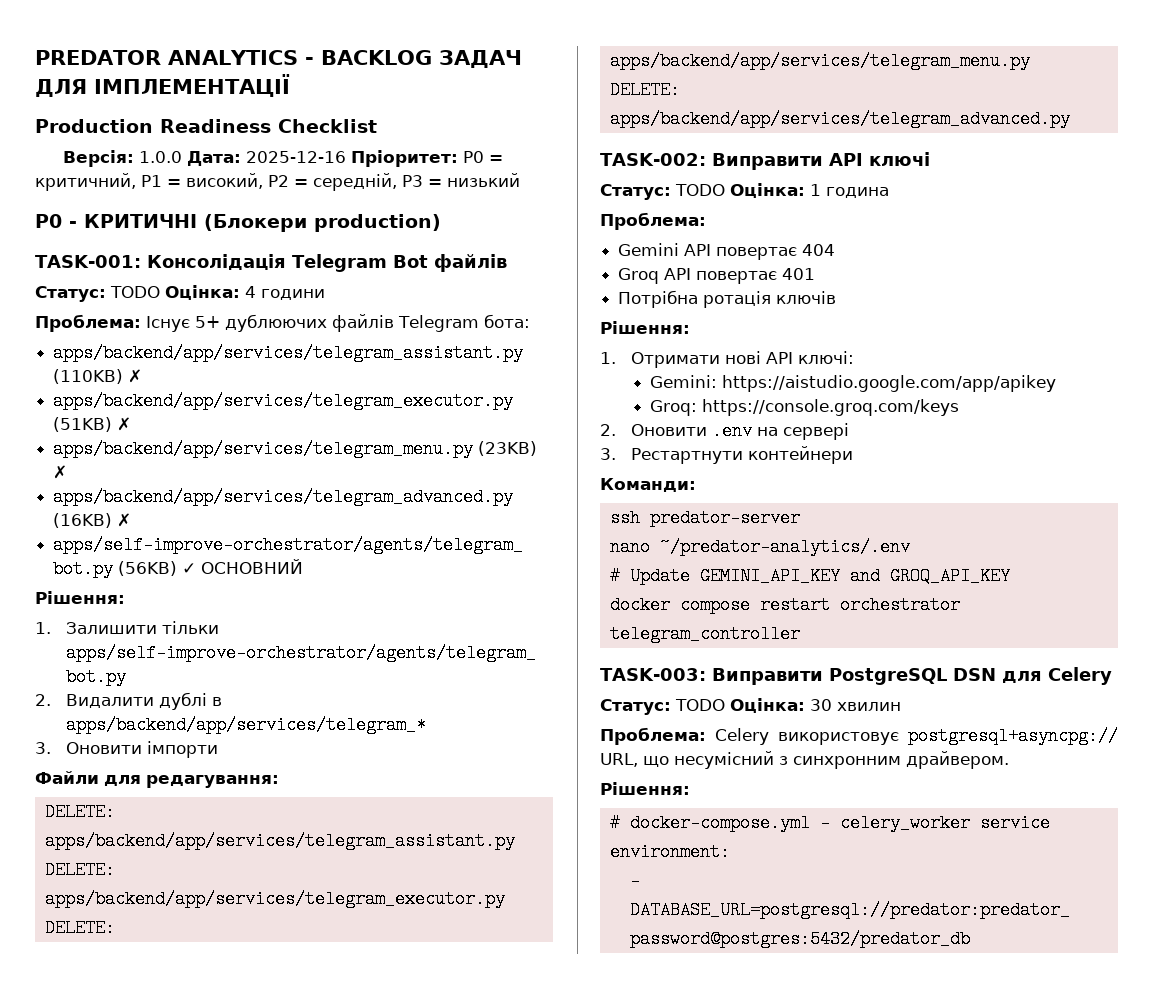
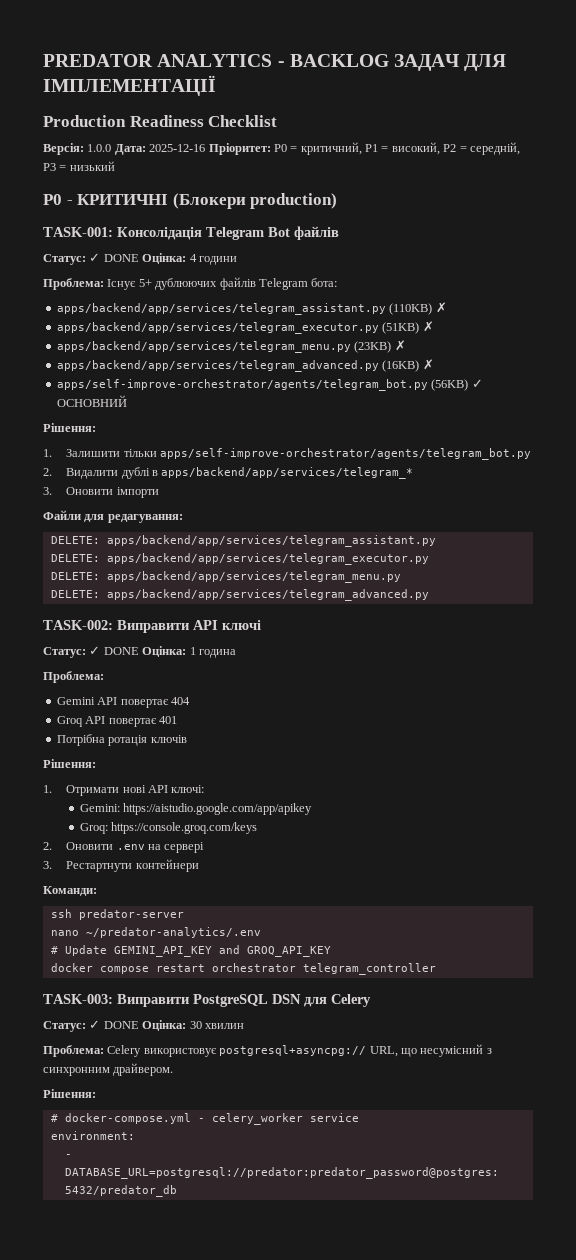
- Статус: TODO Оцінка: 4 години
+ Статус: ✓ DONE Оцінка: 4 години
- Статус: TODO Оцінка: 1 година
+ Статус: ✓ DONE Оцінка: 1 година
- Статус: TODO Оцінка: 30 хвилин
+ Статус: ✓ DONE Оцінка: 30 хвилин

